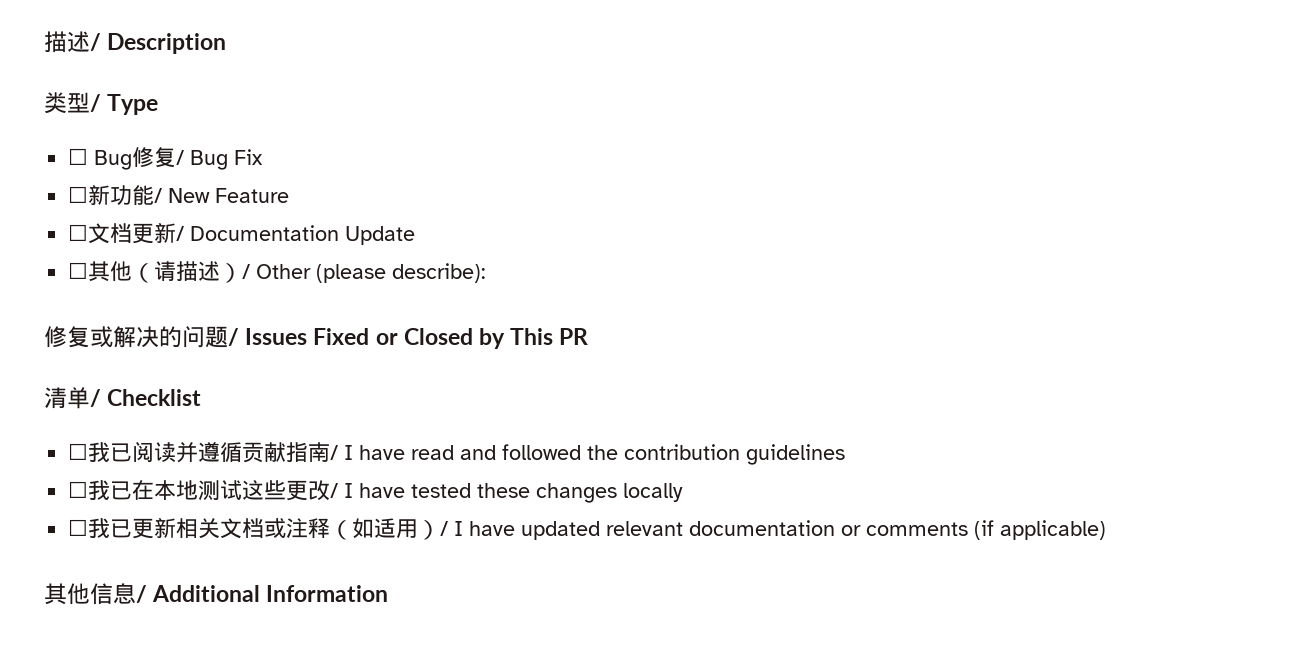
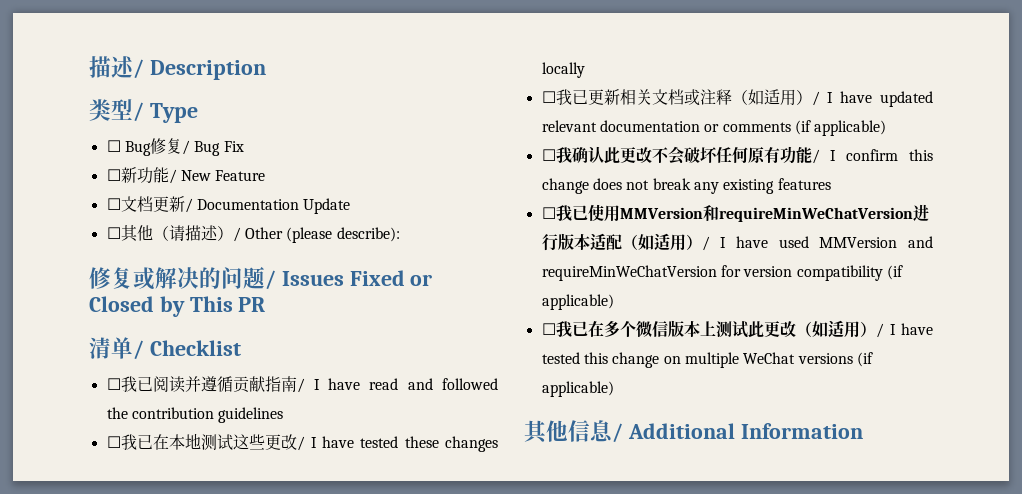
+ ☐我确认此更改不会破坏任何原有功能/ I confirm this change does not break any existing features
+ ☐我已使用MMVersion和requireMinWeChatVersion进行版本适配（如适用）/ I have used MMVersion and requireMinWeChatVersion for version compatibility (if applicable)
+ ☐我已在多个微信版本上测试此更改（如适用）/ I have tested this change on multiple WeChat versions (if applicable)

